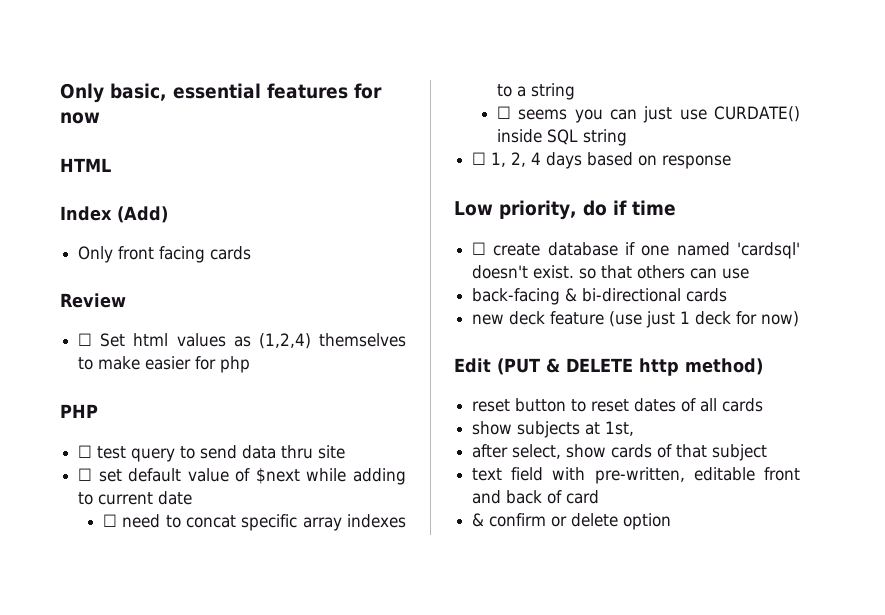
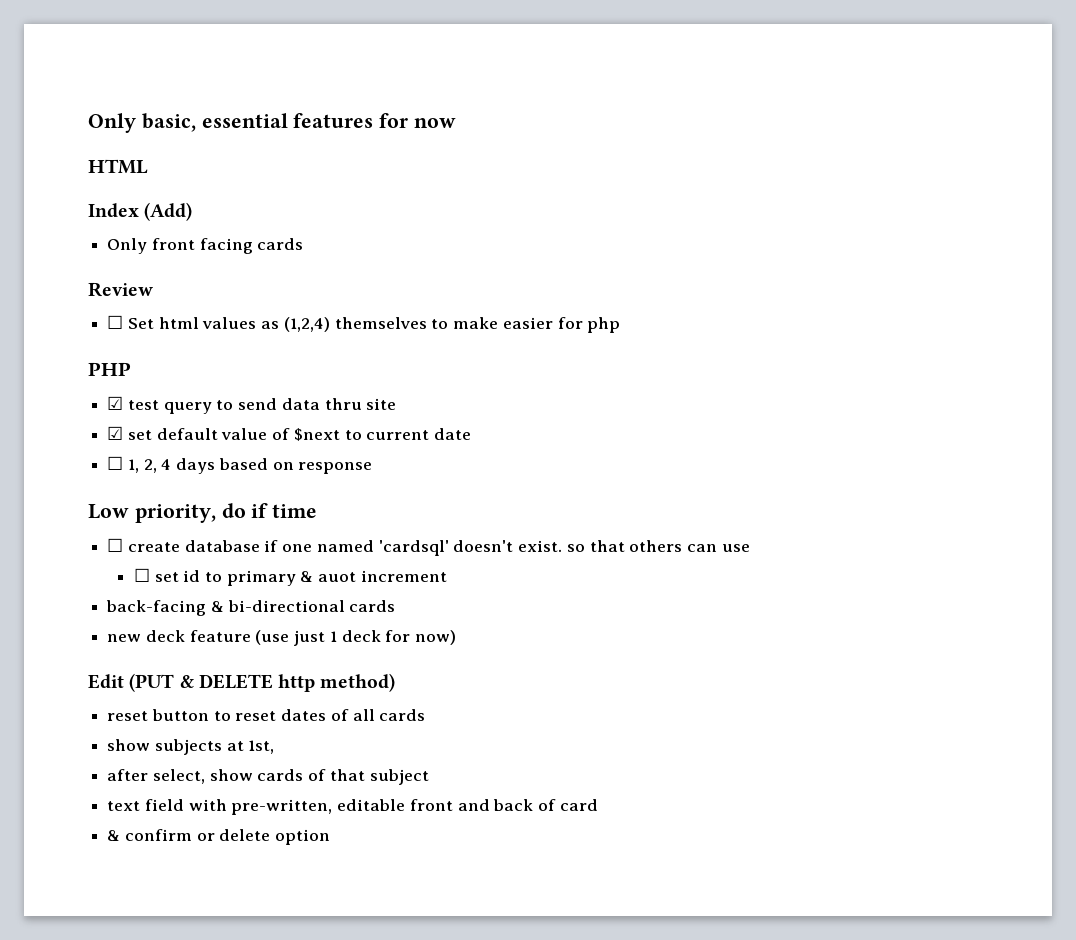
- ☐ test query to send data thru site
+ ☑ test query to send data thru site
- ☐ set default value of $next while adding to current date
+ ☑ set default value of $next to current date
- ☐ need to concat specific array indexes to a string
- ☐ seems you can just use CURDATE() inside SQL string
+ ☐ set id to primary & auot increment

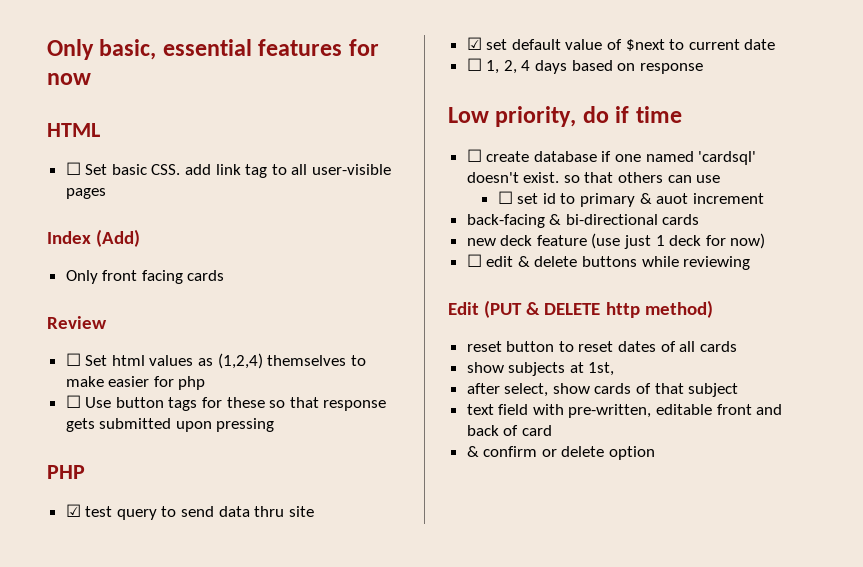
+ ☐ Set basic CSS. add link tag to all user-visible pages
+ ☐ Use button tags for these so that response gets submitted upon pressing
+ ☐ edit & delete buttons while reviewing

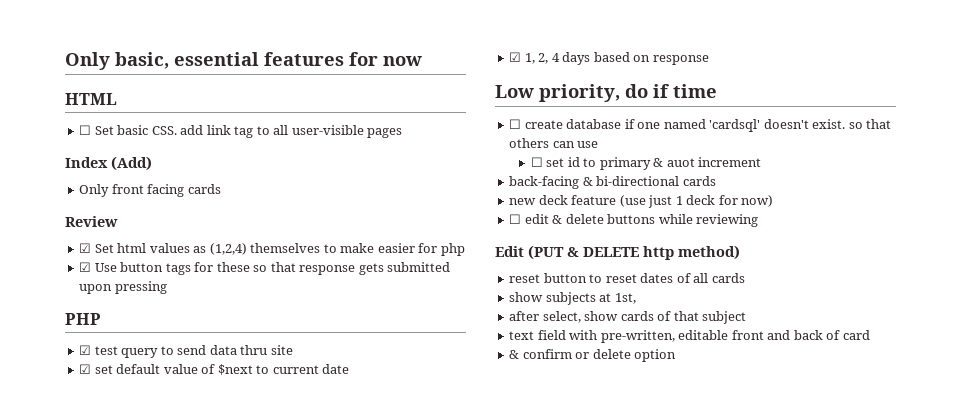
- ☐ Set html values as (1,2,4) themselves to make easier for php
+ ☑ Set html values as (1,2,4) themselves to make easier for php
- ☐ Use button tags for these so that response gets submitted upon pressing
+ ☑ Use button tags for these so that response gets submitted upon pressing
- ☐ 1, 2, 4 days based on response
+ ☑ 1, 2, 4 days based on response

